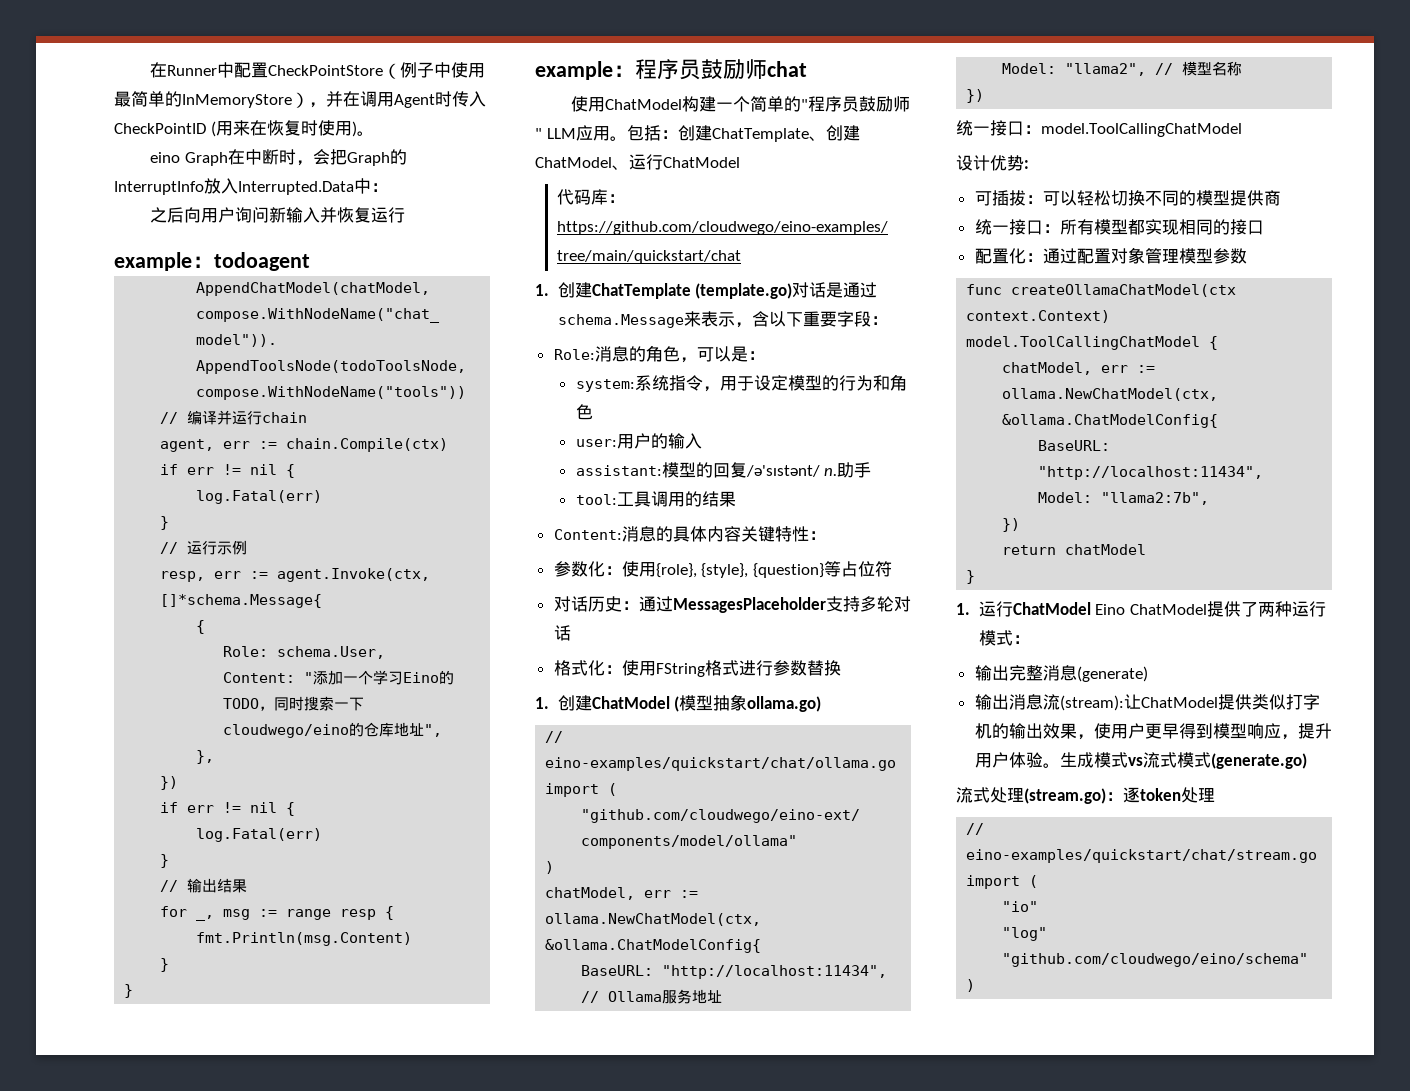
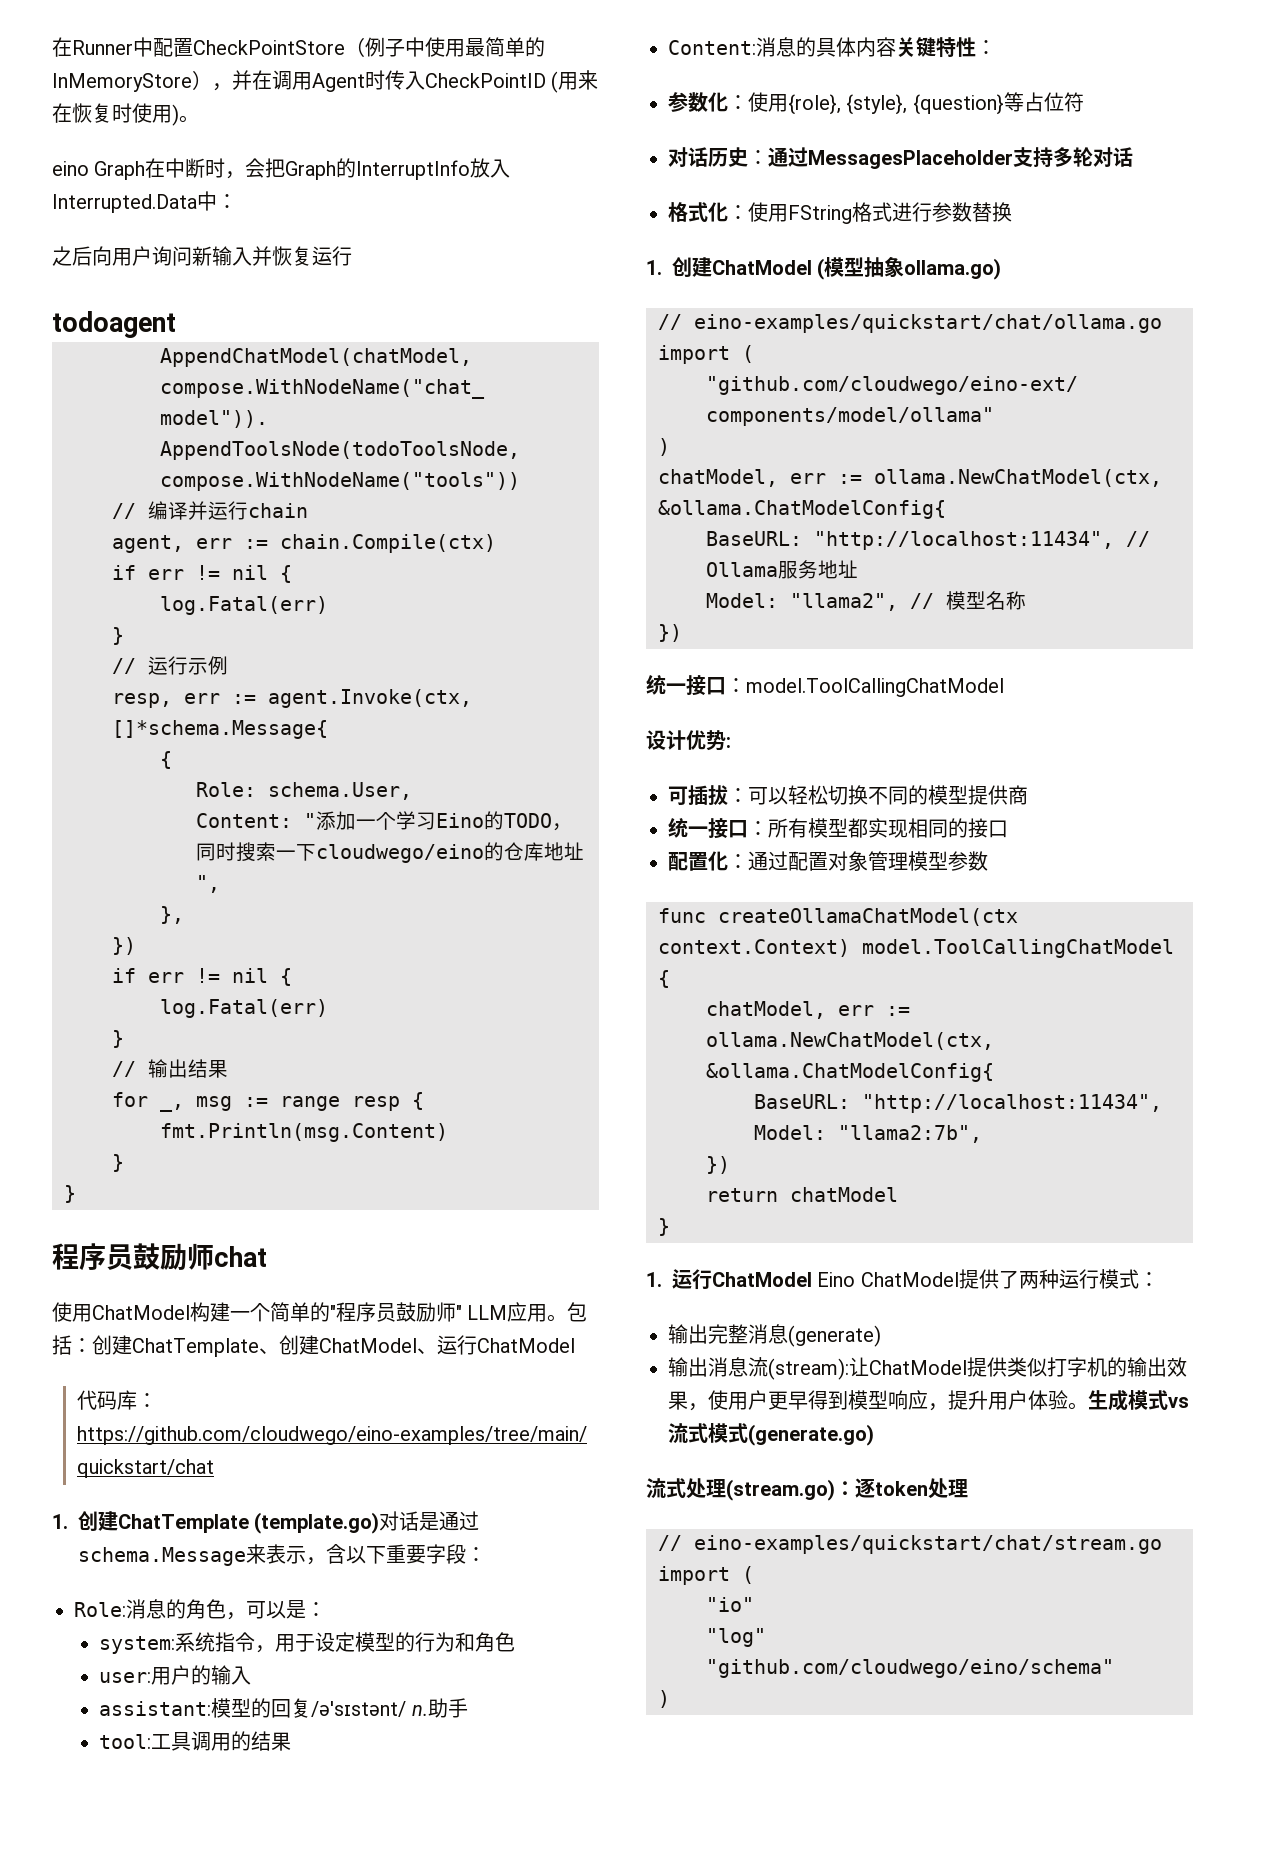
- example：todoagent
+ todoagent
- example：程序员鼓励师chat
+ 程序员鼓励师chat

